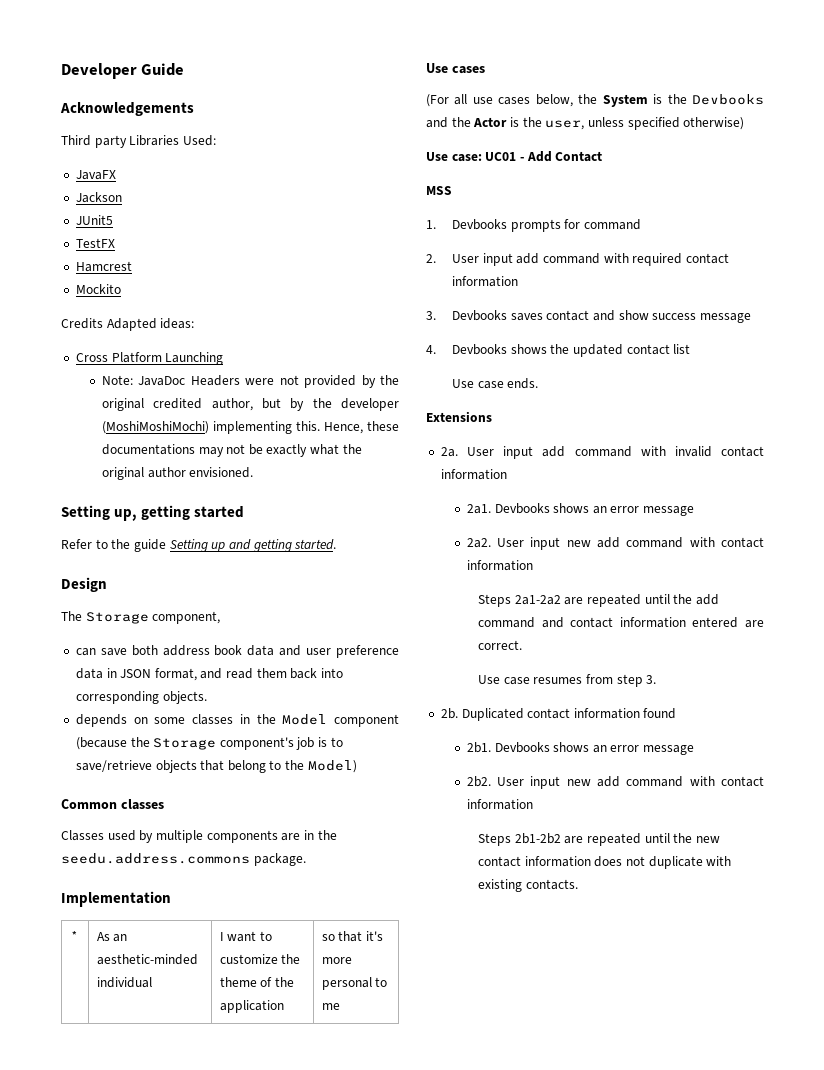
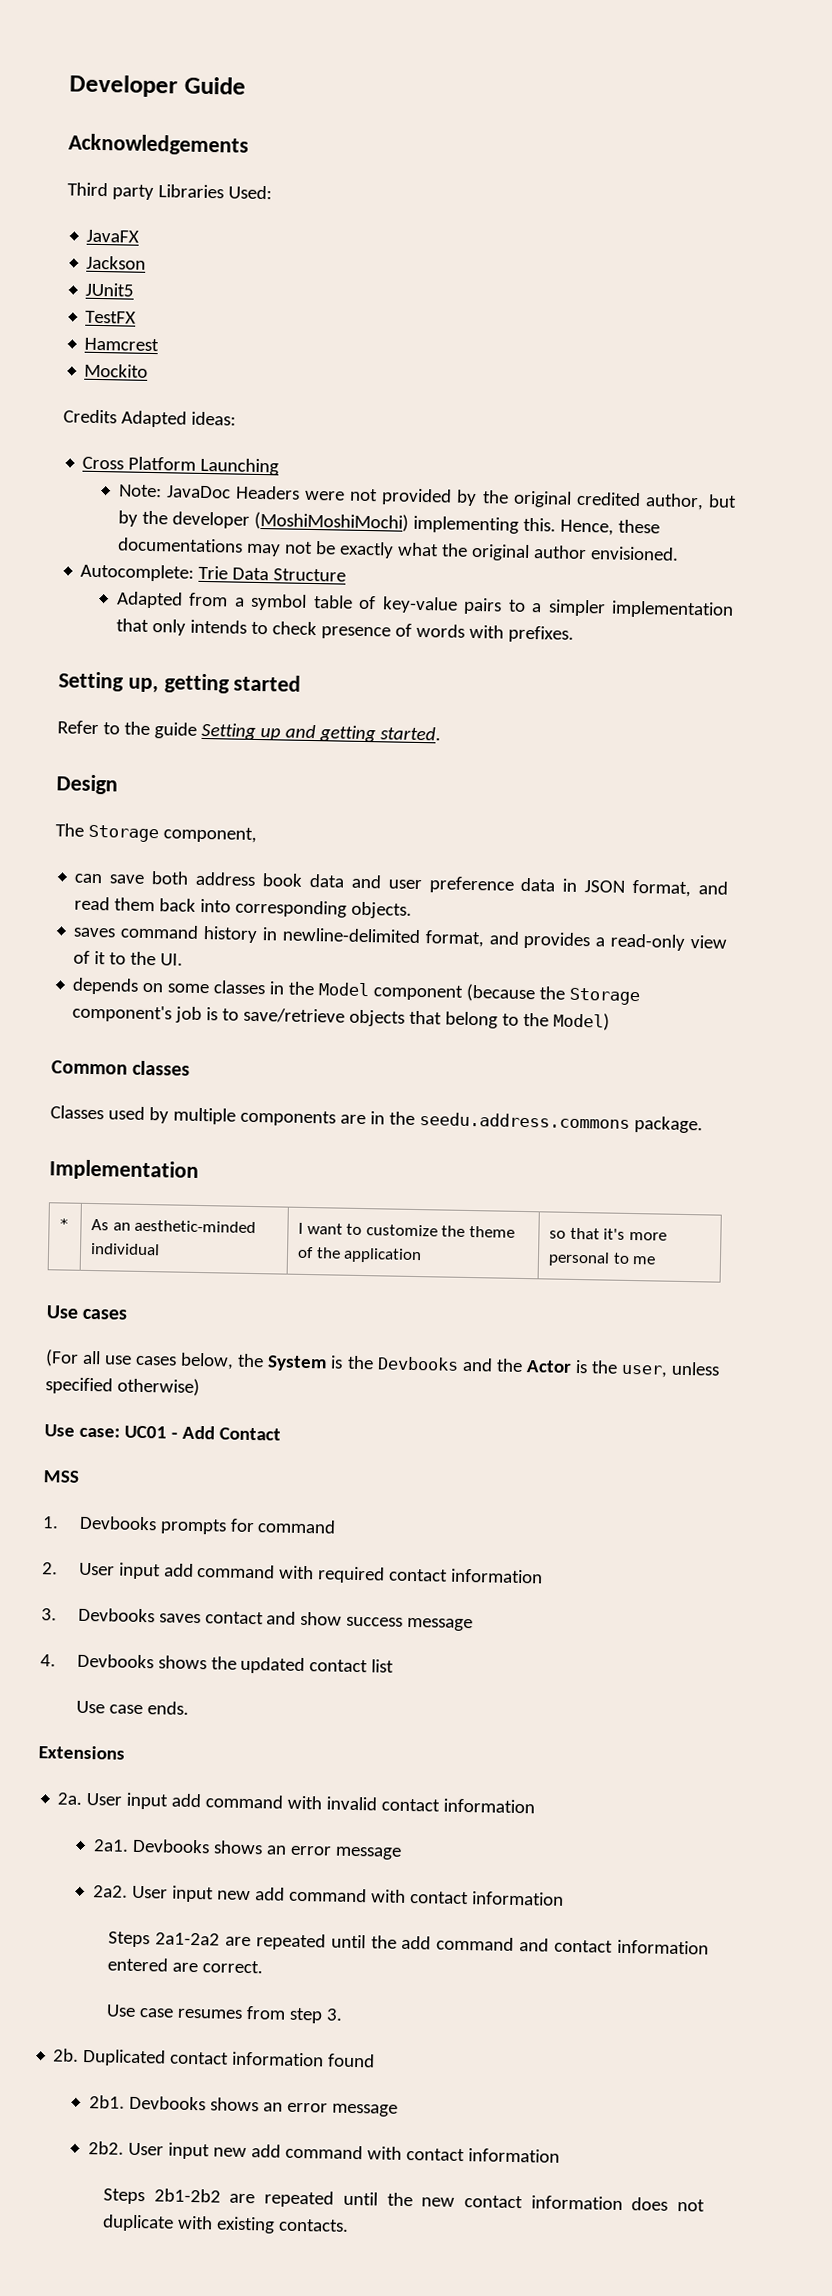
+ Autocomplete: Trie Data Structure
+ Adapted from a symbol table of key-value pairs to a simpler implementation that only intends to check presence of words with prefixes.
+ saves command history in newline-delimited format, and provides a read-only view of it to the UI.

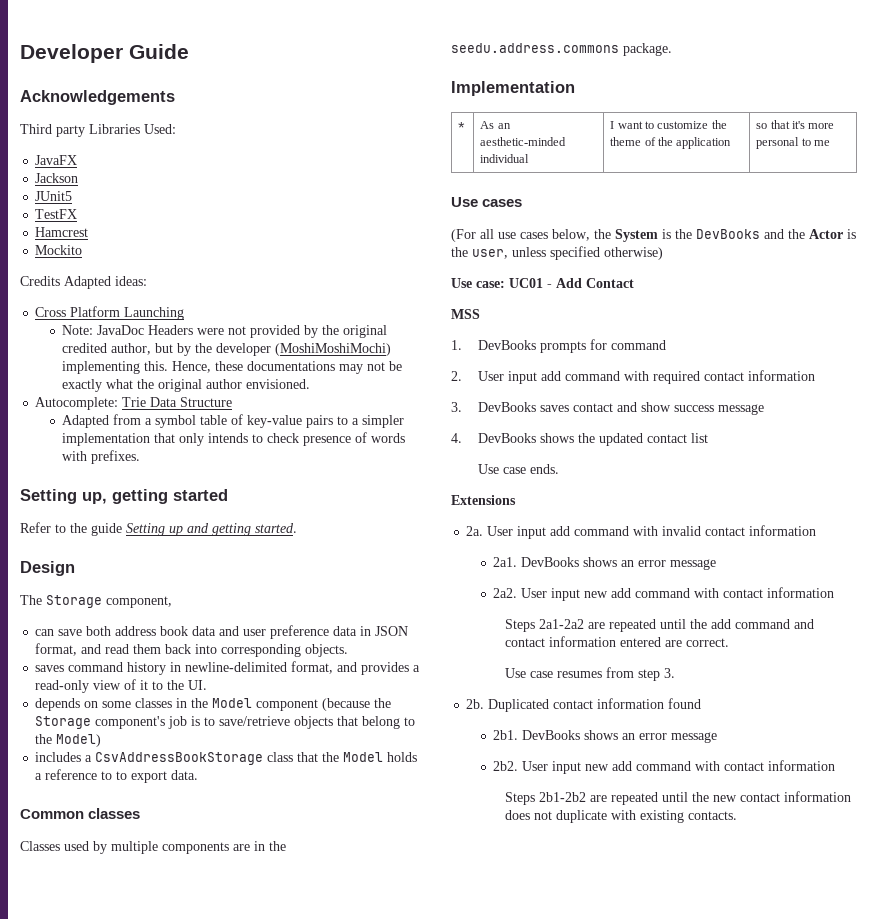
+ includes a CsvAddressBookStorage class that the Model holds a reference to to export data.
- (For all use cases below, the System is the Devbooks and the Actor is the user, unless specified otherwise)
+ (For all use cases below, the System is the DevBooks and the Actor is the user, unless specified otherwise)
- 1. Devbooks prompts for command
+ 1. DevBooks prompts for command
- 3. Devbooks saves contact and show success message
+ 3. DevBooks saves contact and show success message
- 4. Devbooks shows the updated contact list
+ 4. DevBooks shows the updated contact list
- 2a1. Devbooks shows an error message
+ 2a1. DevBooks shows an error message
- 2b1. Devbooks shows an error message
+ 2b1. DevBooks shows an error message

